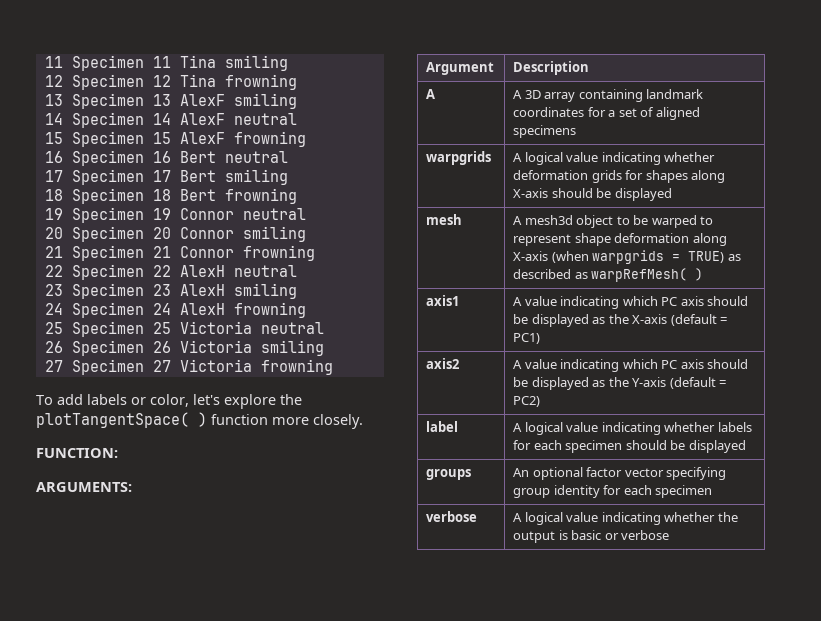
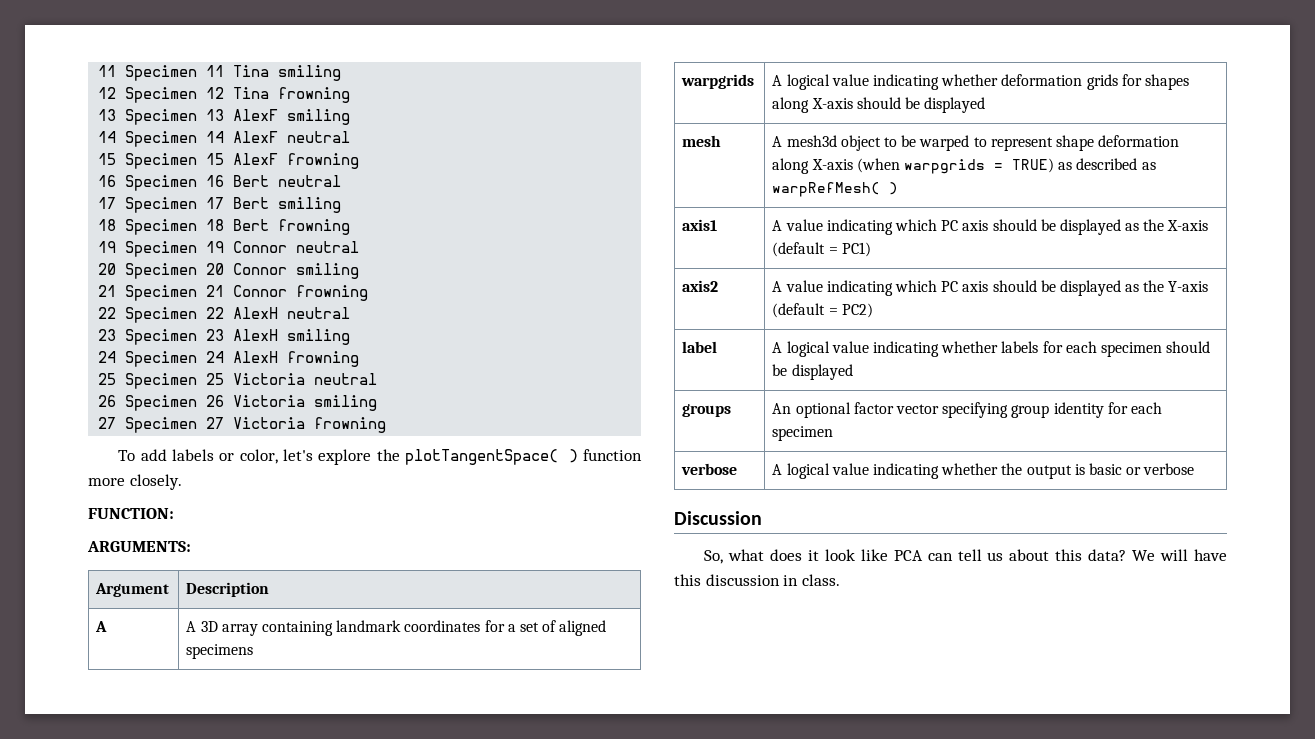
+ Discussion
+ So, what does it look like PCA can tell us about this data? We will have this discussion in class.

